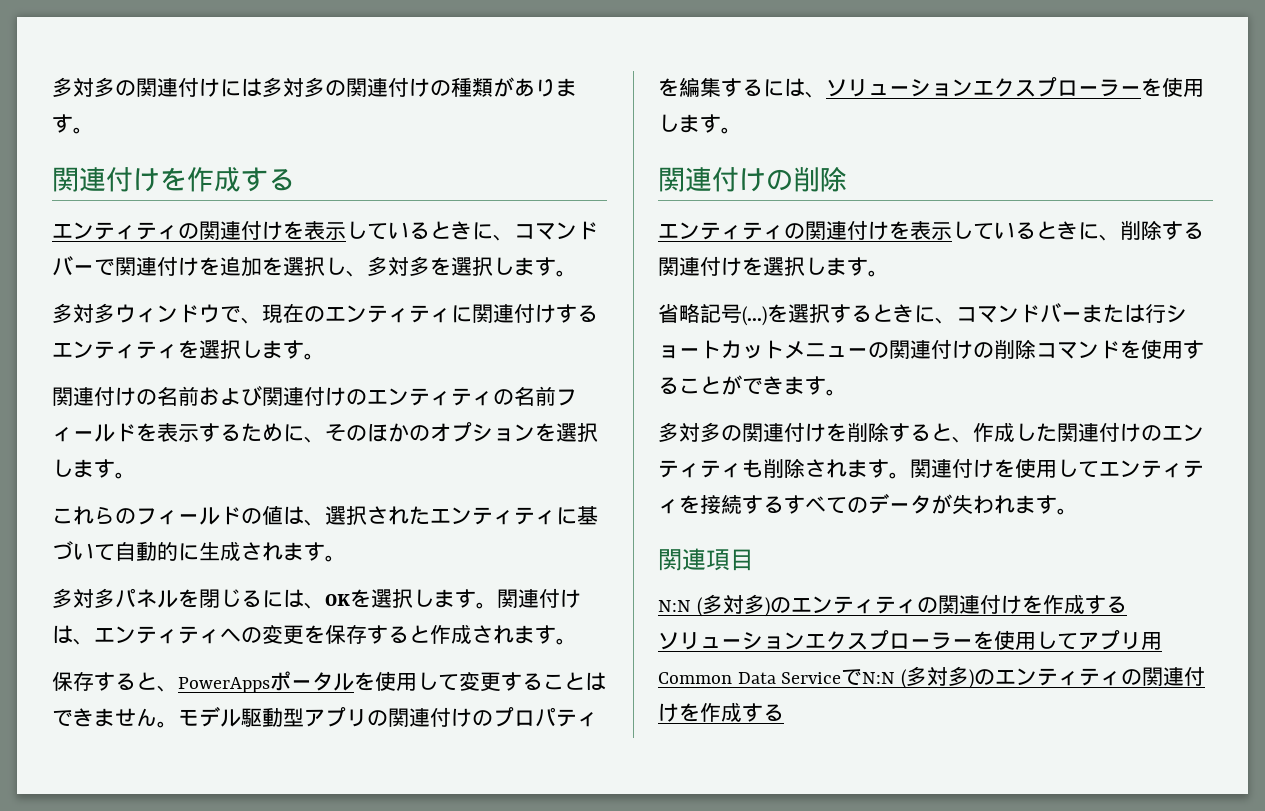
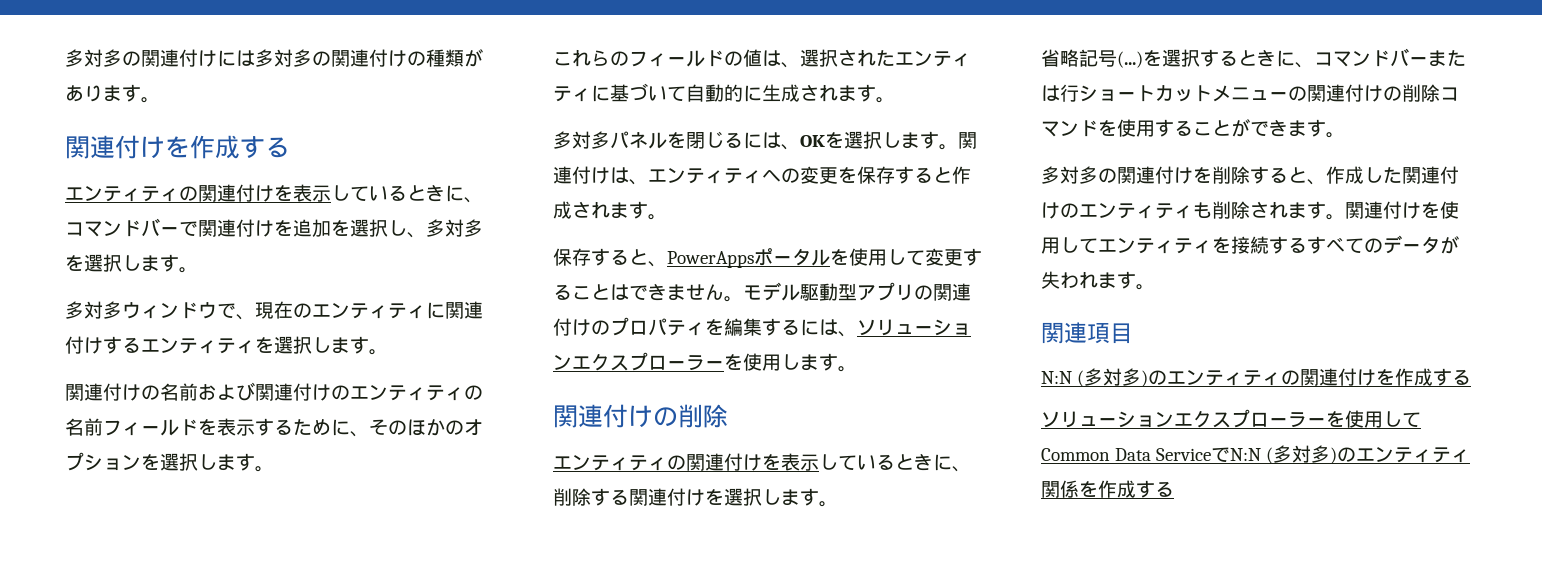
- ソリューションエクスプローラーを使用してアプリ用Common Data ServiceでN:N (多対多)のエンティティの関連付けを作成する
+ ソリューションエクスプローラーを使用してCommon Data ServiceでN:N (多対多)のエンティティ関係を作成する

